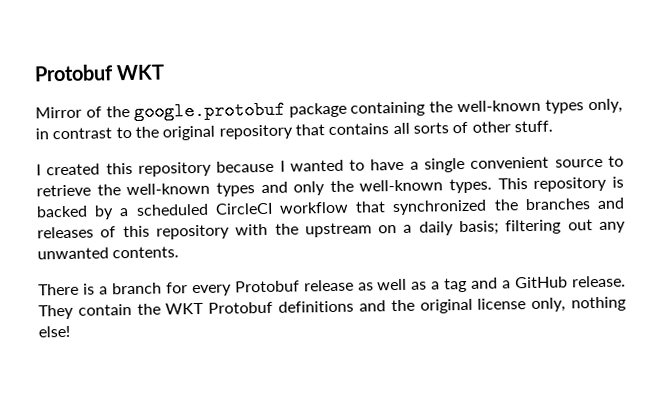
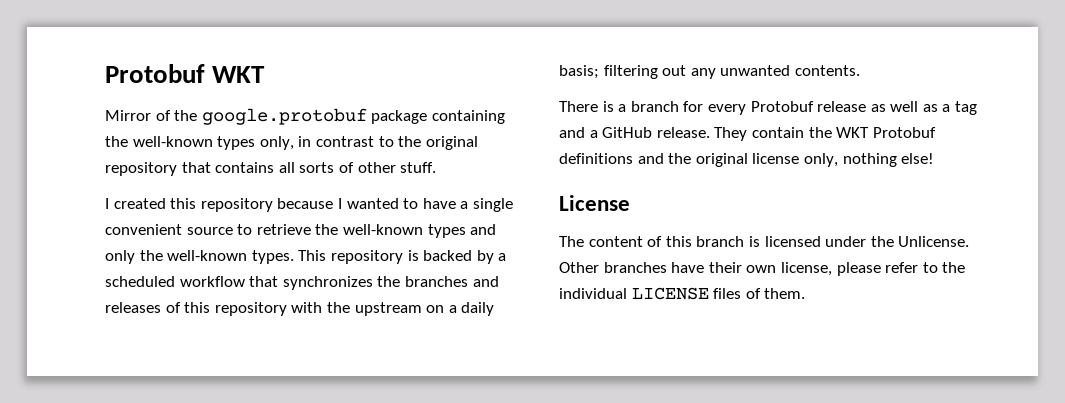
- This repository is backed by a scheduled CircleCI workflow that synchronized the branches and releases of this repository with the upstream on a daily basis; filtering out any unwanted contents.
+ This repository is backed by a scheduled workflow that synchronizes the branches and releases of this repository with the upstream on a daily basis; filtering out any unwanted contents.
+ License
+ The content of this branch is licensed under the Unlicense. Other branches have their own license, please refer to the individual LICENSE files of them.

